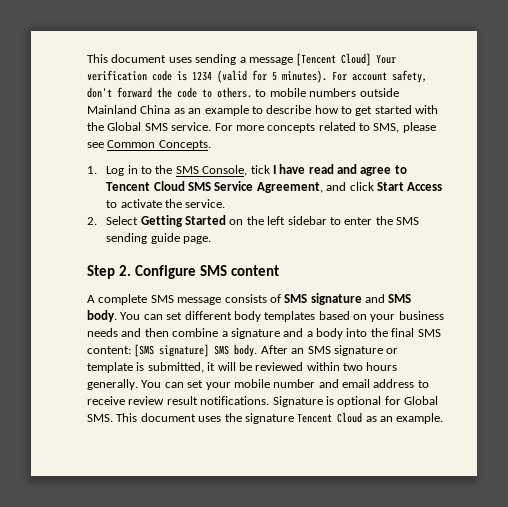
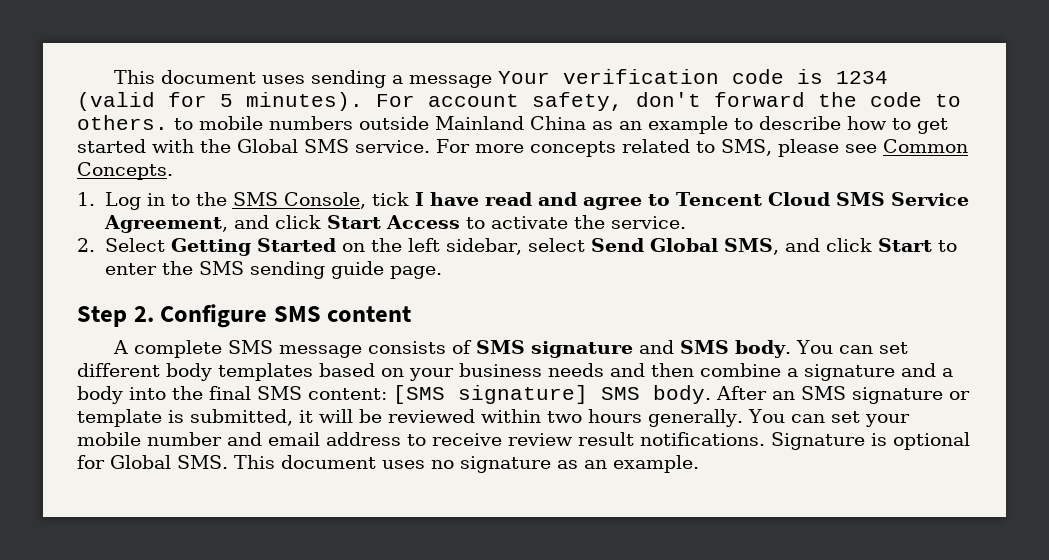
- This document uses sending a message [Tencent Cloud] Your verification code is 1234 (valid for 5 minutes).
+ This document uses sending a message Your verification code is 1234 (valid for 5 minutes).
- 2. Select Getting Started on the left sidebar to enter the SMS sending guide page.
+ 2. Select Getting Started on the left sidebar, select Send Global SMS, and click Start to enter the SMS sending guide page.
- Signature is optional for Global SMS. This document uses the signature Tencent Cloud as an example.
+ Signature is optional for Global SMS. This document uses no signature as an example.

